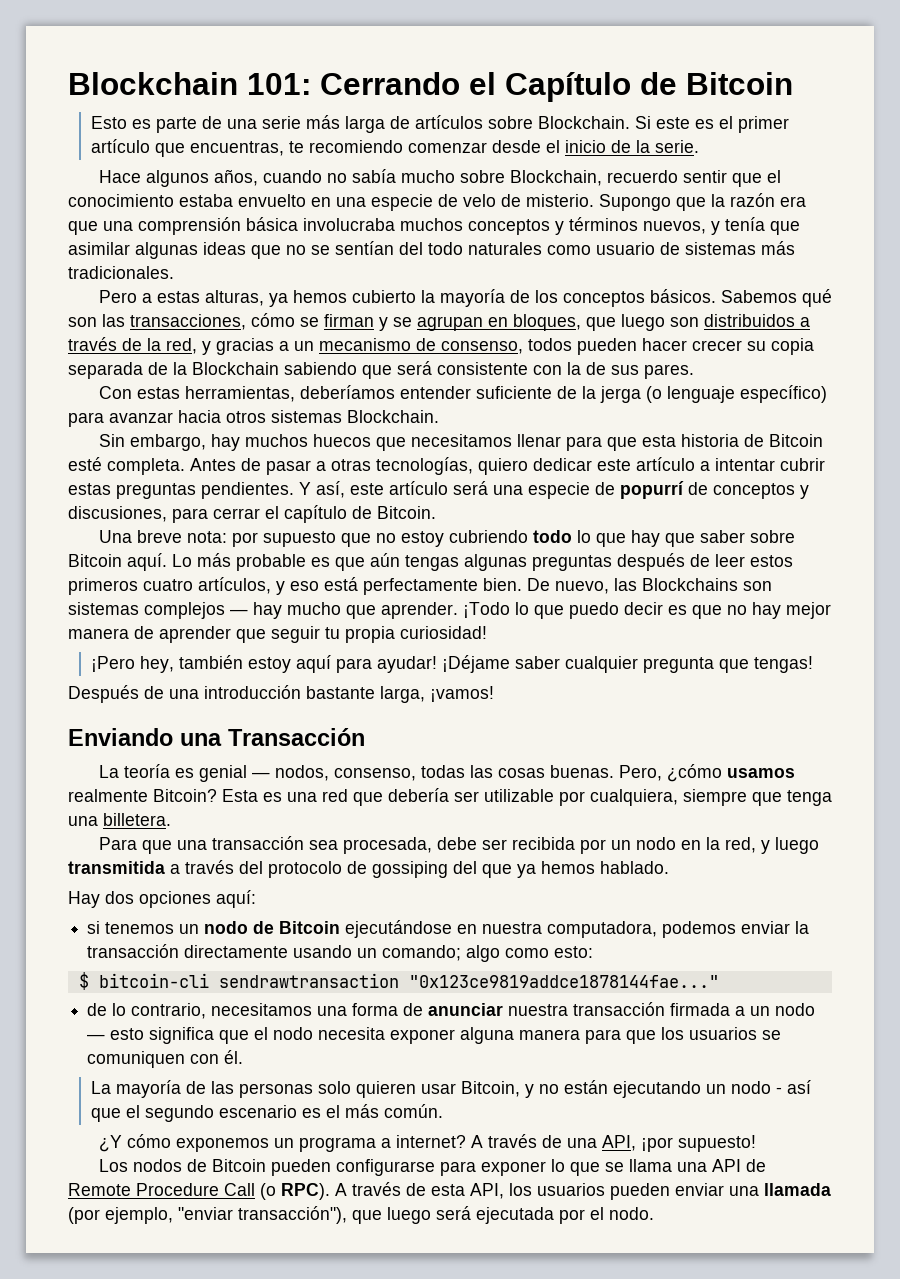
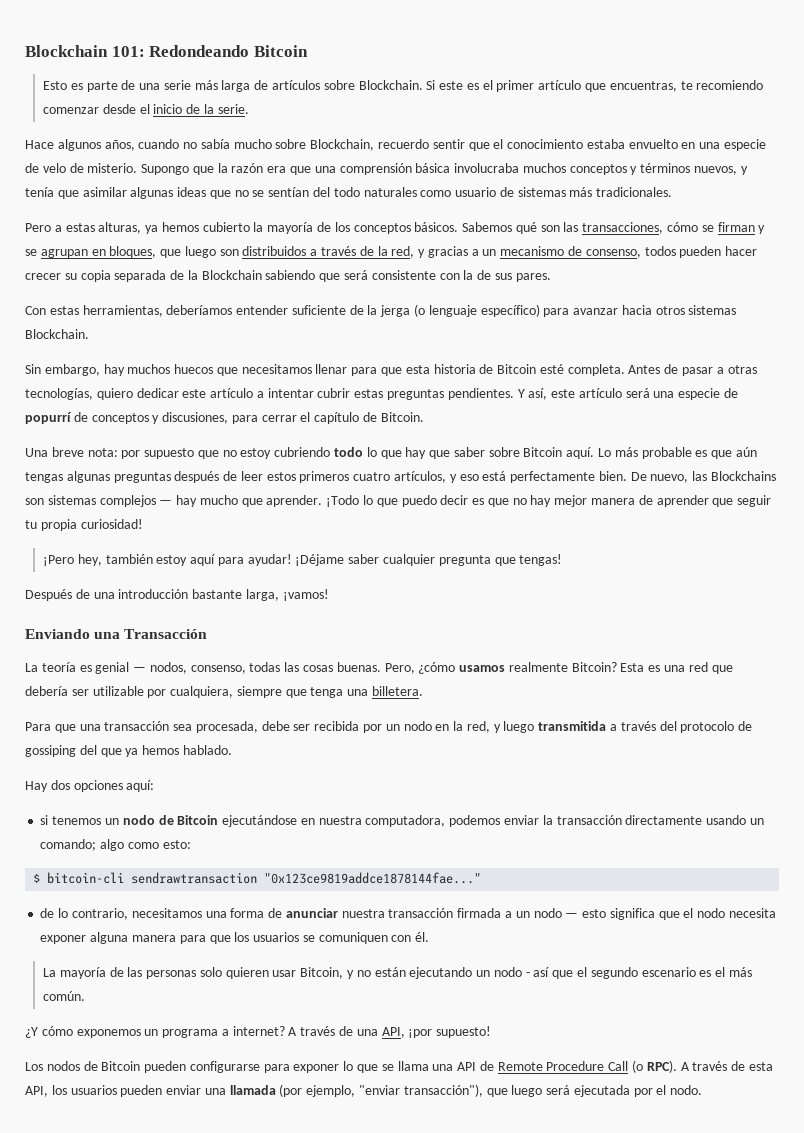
- Blockchain 101: Cerrando el Capítulo de Bitcoin
+ Blockchain 101: Redondeando Bitcoin

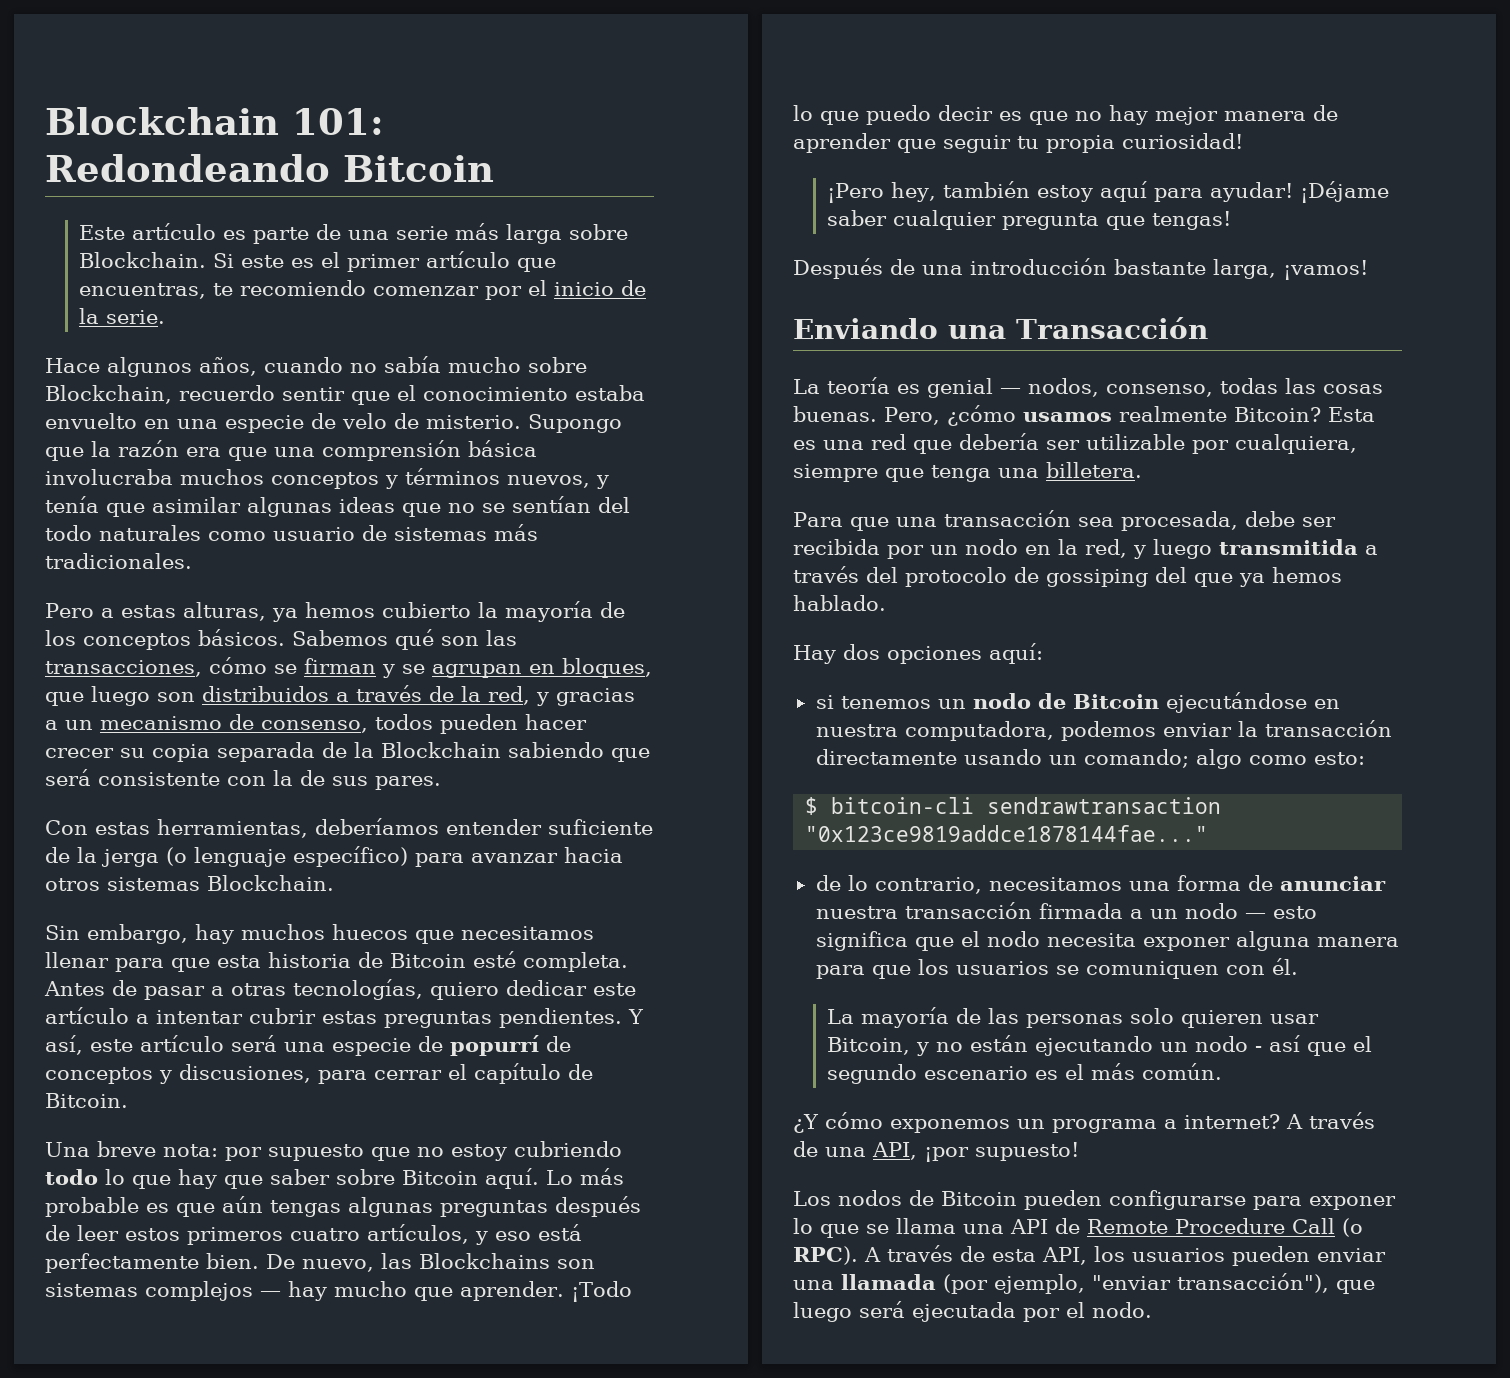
- Esto es parte de una serie más larga de artículos sobre Blockchain.
+ Este artículo es parte de una serie más larga sobre Blockchain.
- Si este es el primer artículo que encuentras, te recomiendo comenzar desde el inicio de la serie.
+ Si este es el primer artículo que encuentras, te recomiendo comenzar por el inicio de la serie.

